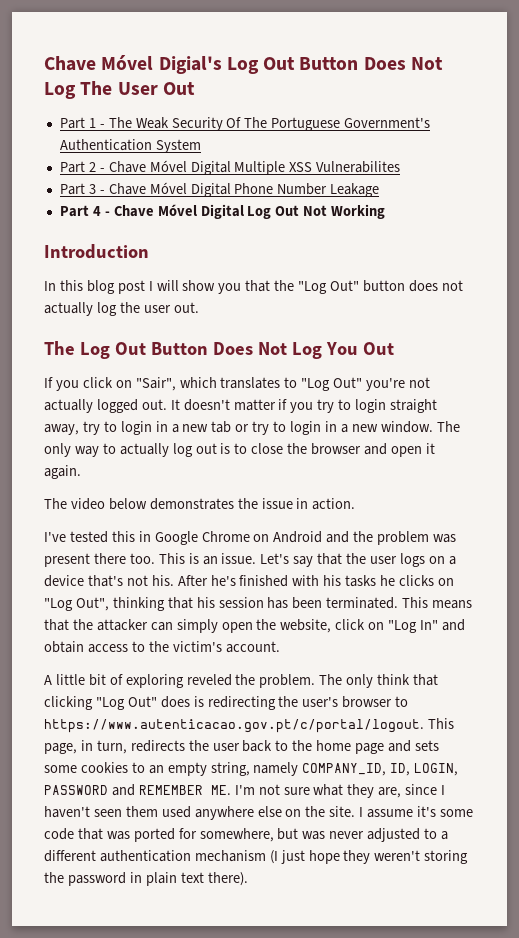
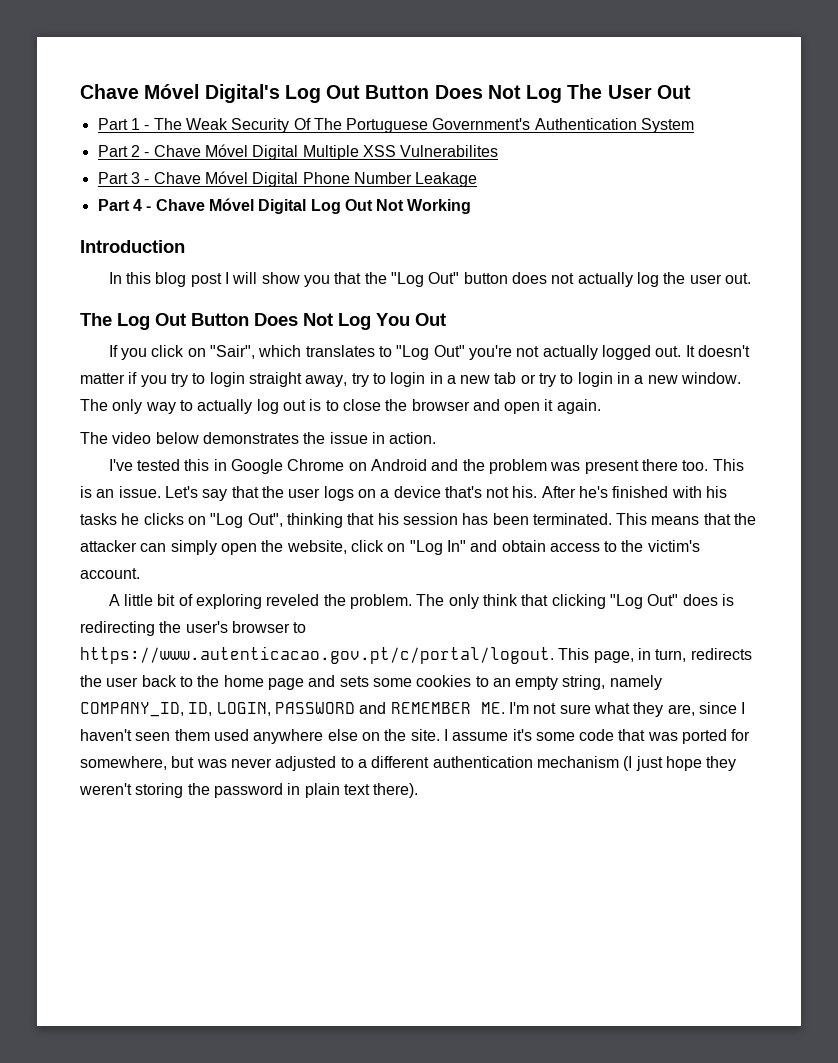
- Chave Móvel Digial's Log Out Button Does Not Log The User Out
+ Chave Móvel Digital's Log Out Button Does Not Log The User Out

